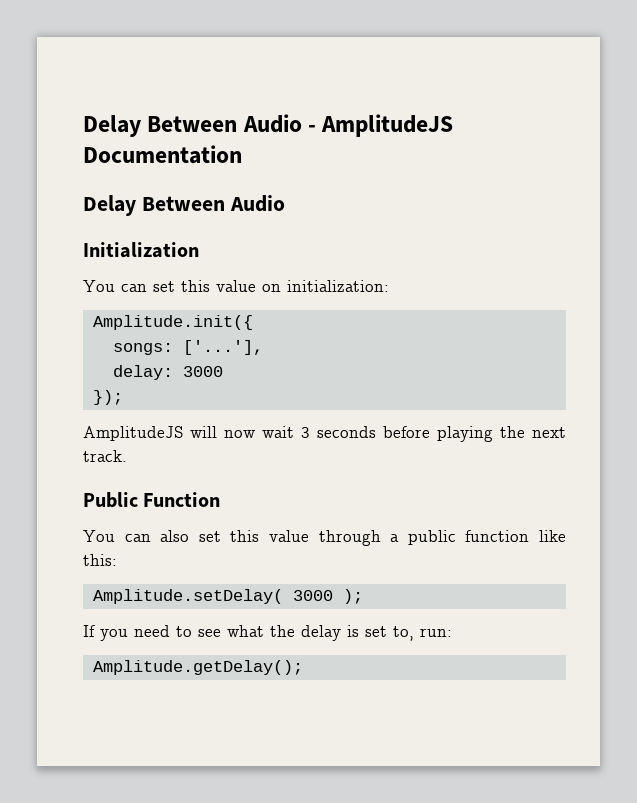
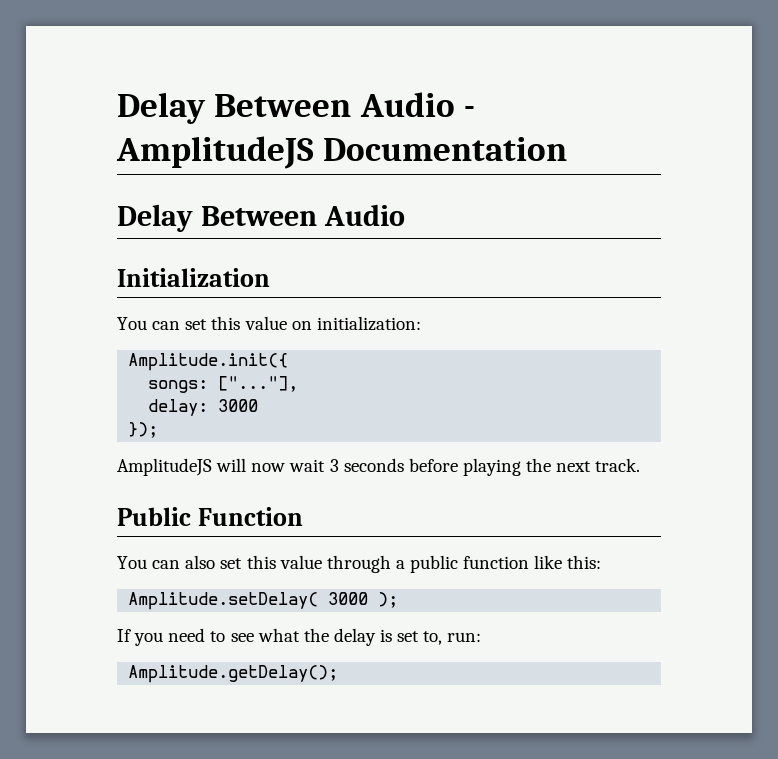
- songs: ['...'],
+ songs: ["..."],

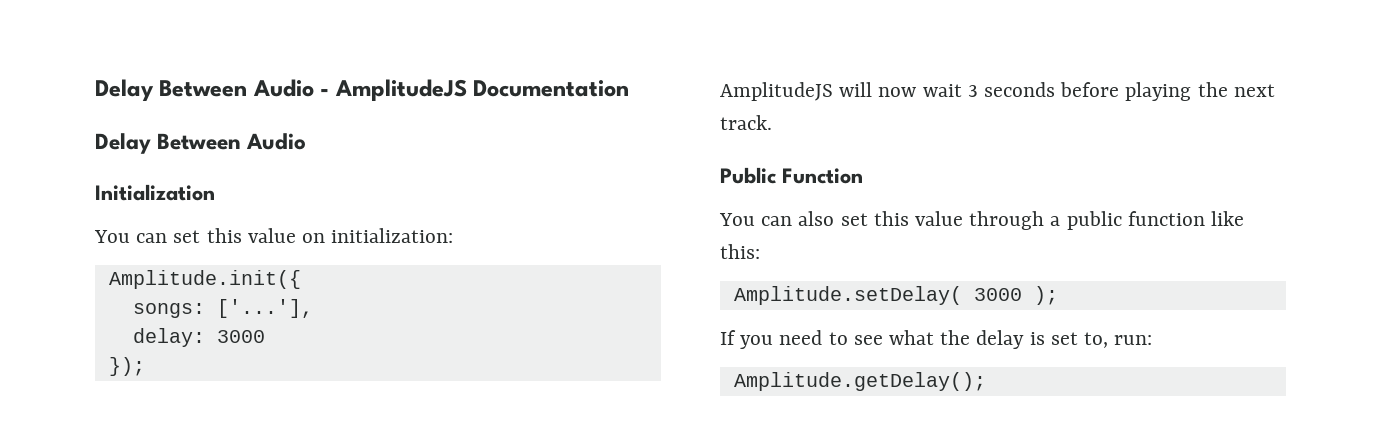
- songs: ["..."],
+ songs: ['...'],

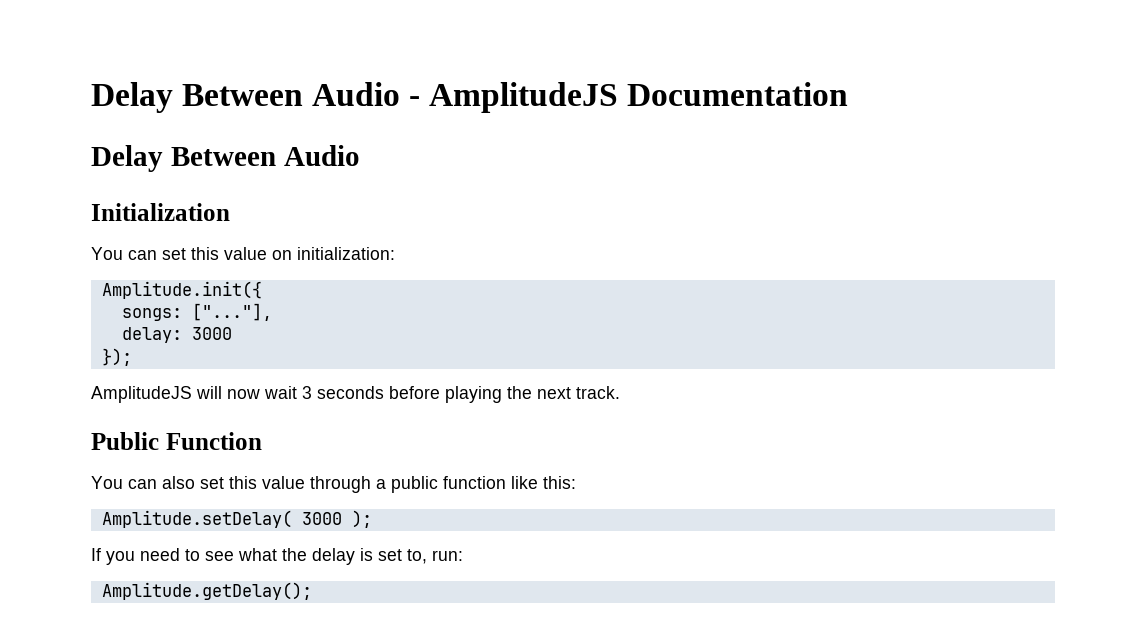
- songs: ['...'],
+ songs: ["..."],

